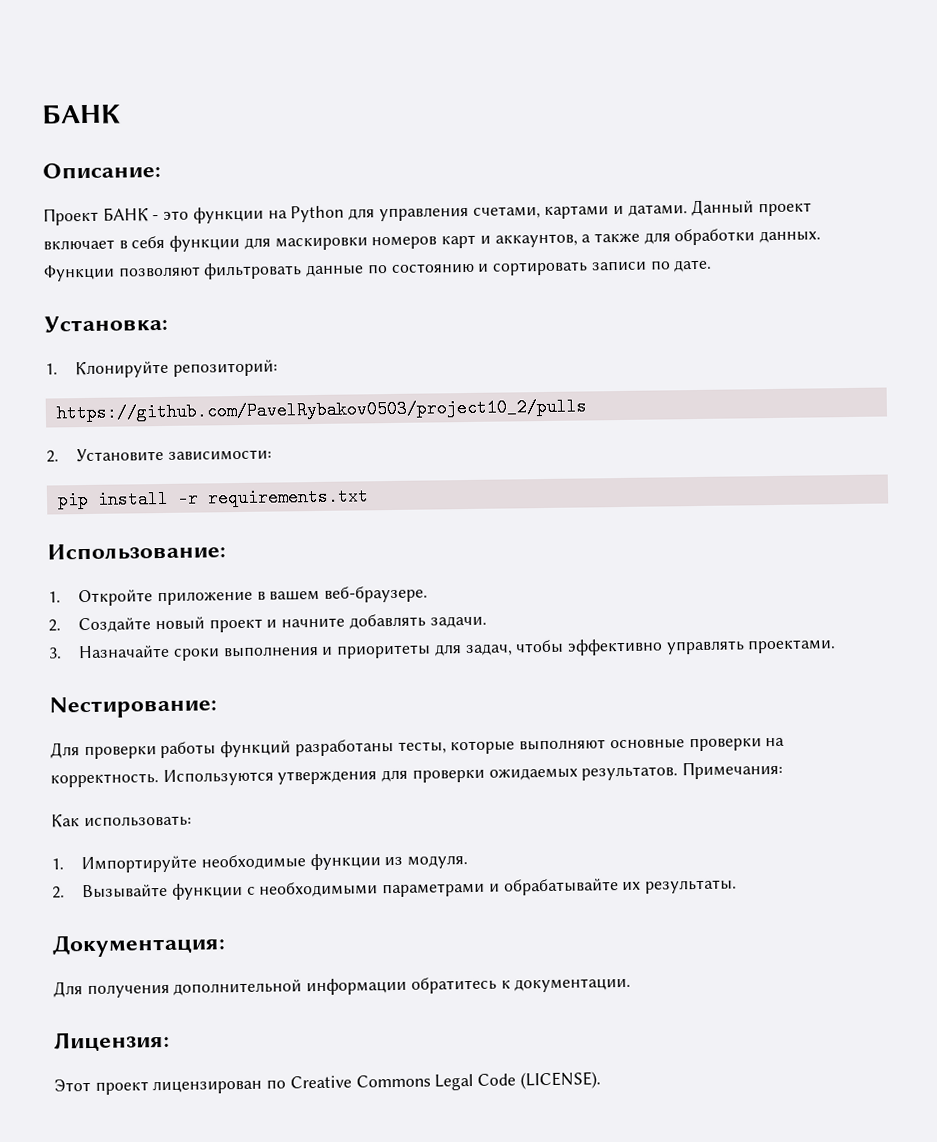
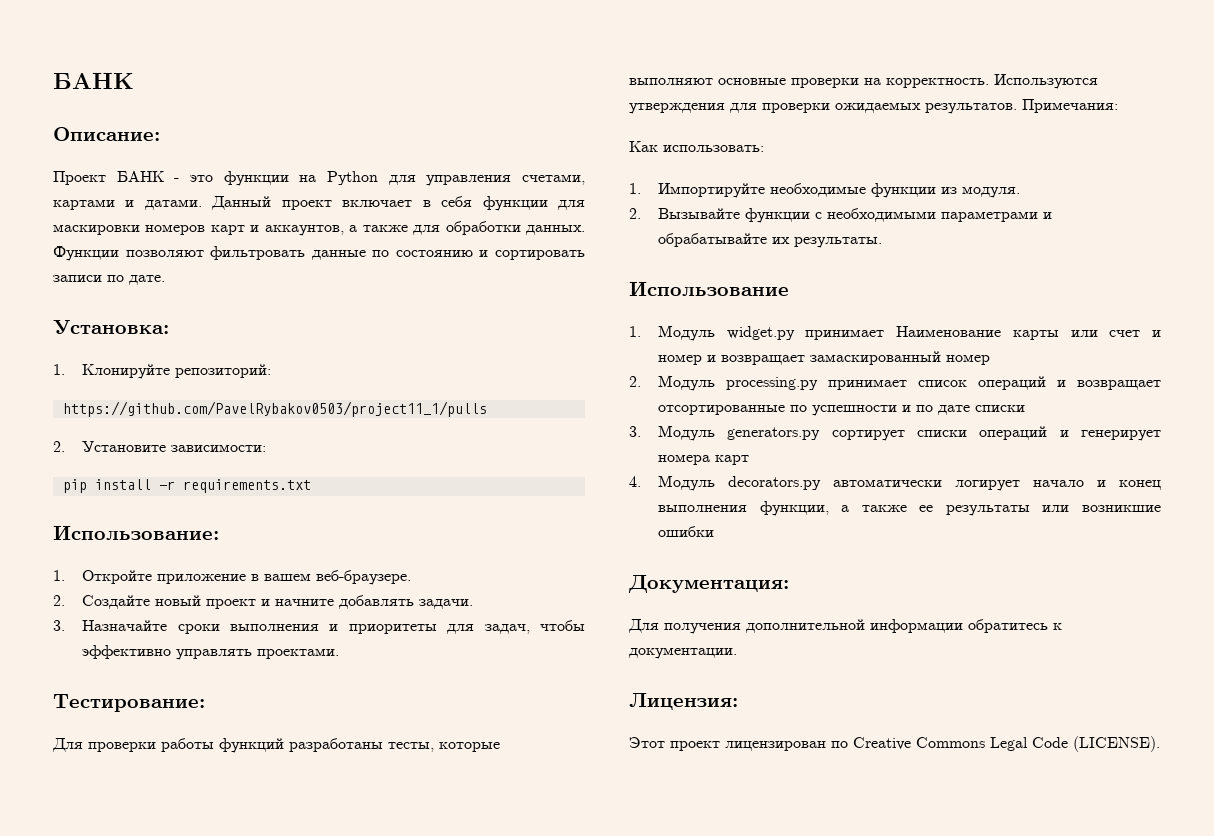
- https://github.com/PavelRybakov0503/project10_2/pulls
+ https://github.com/PavelRybakov0503/project11_1/pulls
- Nестирование:
+ Тестирование:
+ Использование
+ 1. Модуль widget.py принимает Наименование карты или счет и номер и возвращает замаскированный номер
+ 2. Модуль processing.py принимает список операций и возвращает отсортированные по успешности и по дате списки
+ 3. Модуль generators.py сортирует списки операций и генерирует номера карт
+ 4. Модуль decorators.py автоматически логирует начало и конец выполнения функции, а также ее результаты или возникшие ошибки

